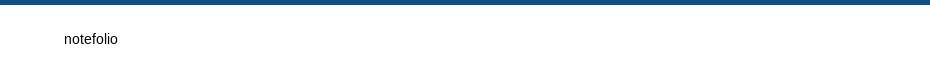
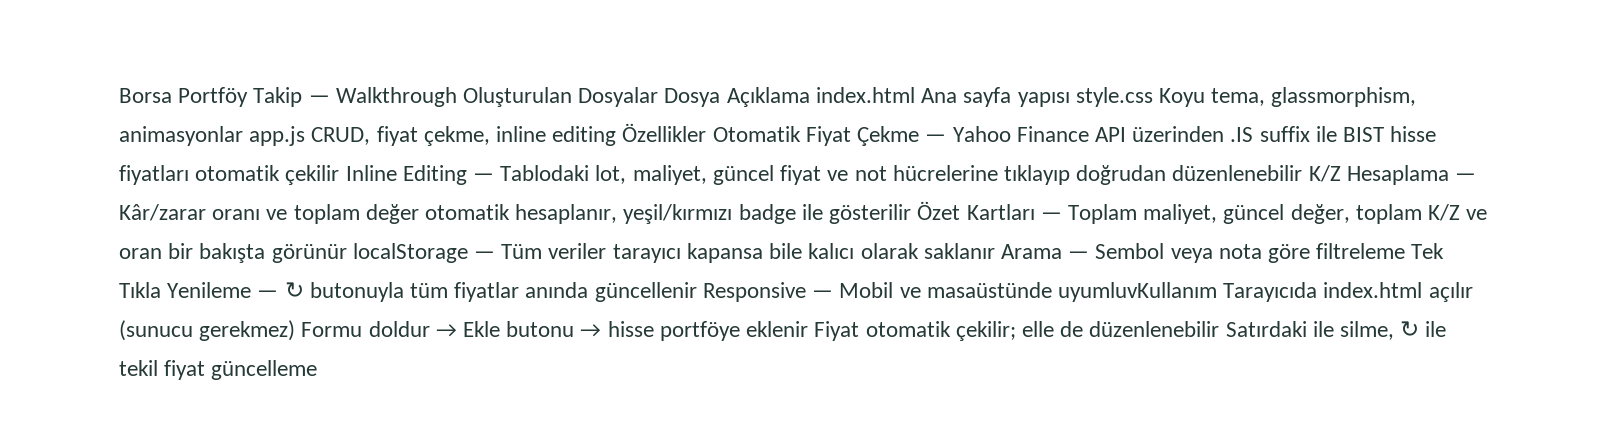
- notefolio
+ Borsa Portföy Takip — Walkthrough Oluşturulan Dosyalar Dosya Açıklama index.html Ana sayfa yapısı style.css Koyu tema, glassmorphism, animasyonlar app.js CRUD, fiyat çekme, inline editing Özellikler Otomatik Fiyat Çekme — Yahoo Finance API üzerinden .IS suffix ile BIST hisse fiyatları otomatik çekilir Inline Editing — Tablodaki lot, maliyet, güncel fiyat ve not hücrelerine tıklayıp doğrudan düzenlenebilir K/Z Hesaplama — Kâr/zarar oranı ve toplam değer otomatik hesaplanır, yeşil/kırmızı badge ile gösterilir Özet Kartları — Toplam maliyet, güncel değer, toplam K/Z ve oran bir bakışta görünür localStorage — Tüm veriler tarayıcı kapansa bile kalıcı olarak saklanır Arama — Sembol veya nota göre filtreleme Tek Tıkla Yenileme — ↻ butonuyla tüm fiyatlar anında güncellenir Responsive — Mobil ve masaüstünde uyumluvKullanım Tarayıcıda index.html açılır (sunucu gerekmez) Formu doldur → Ekle butonu → hisse portföye eklenir Fiyat otomatik çekilir; elle de düzenlenebilir Satırdaki ile silme, ↻ ile tekil fiyat güncelleme

